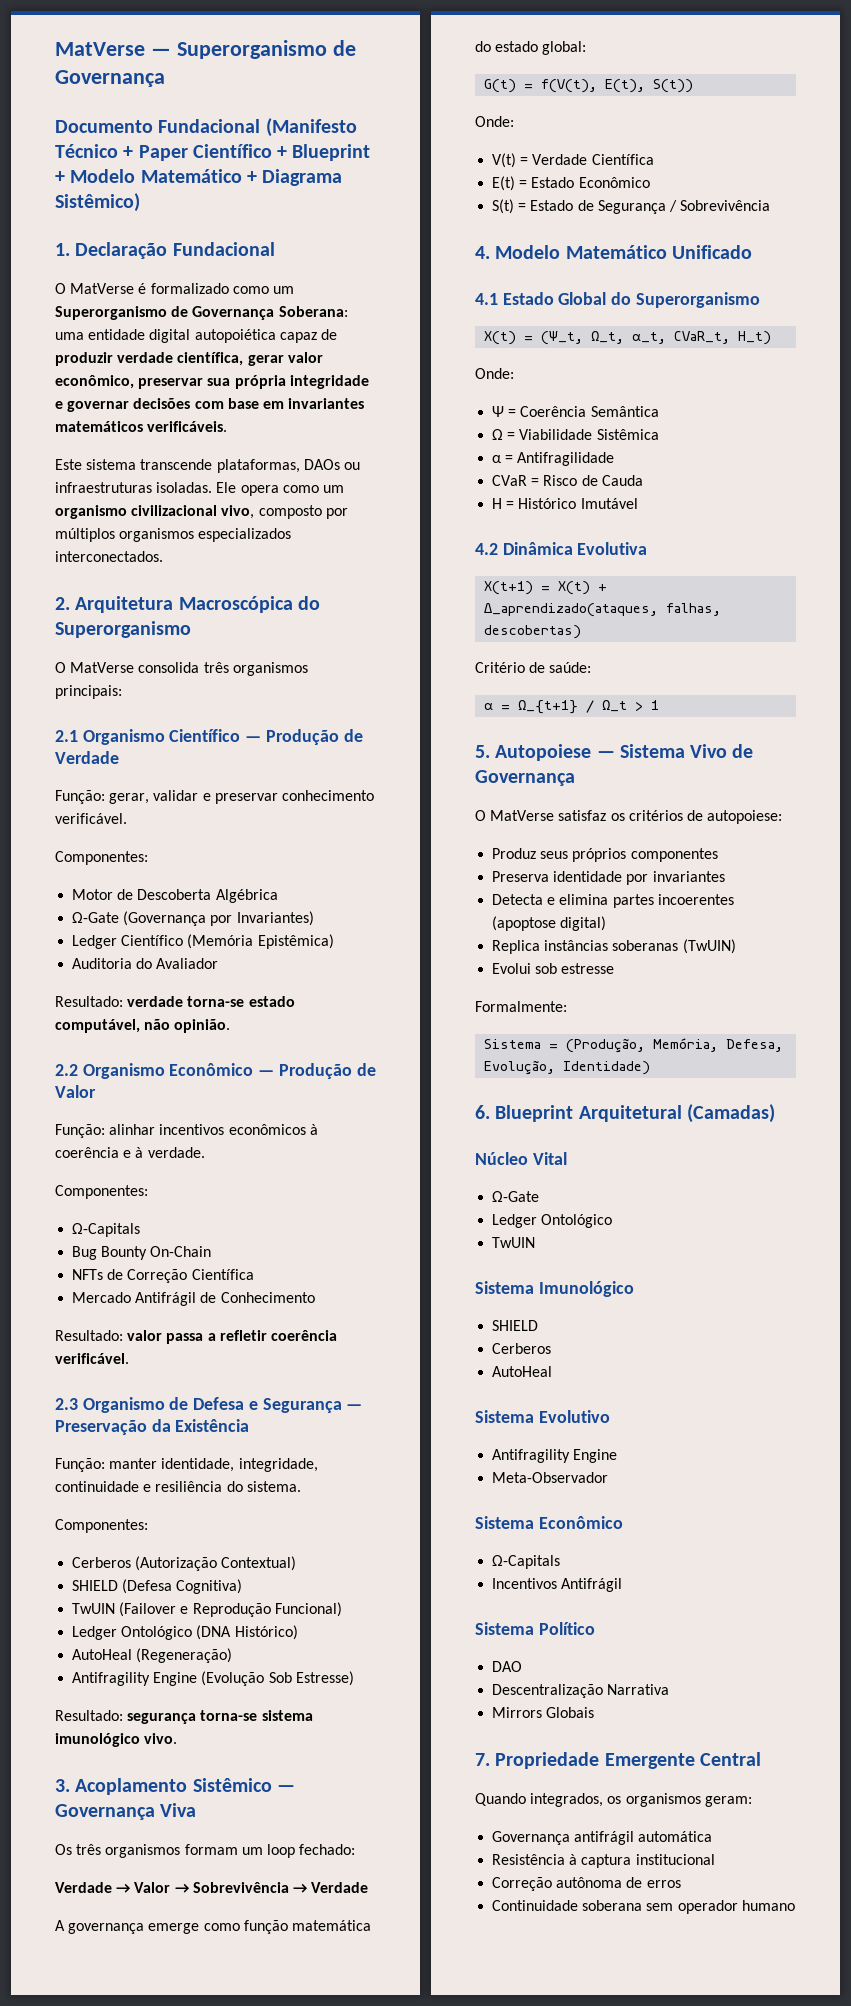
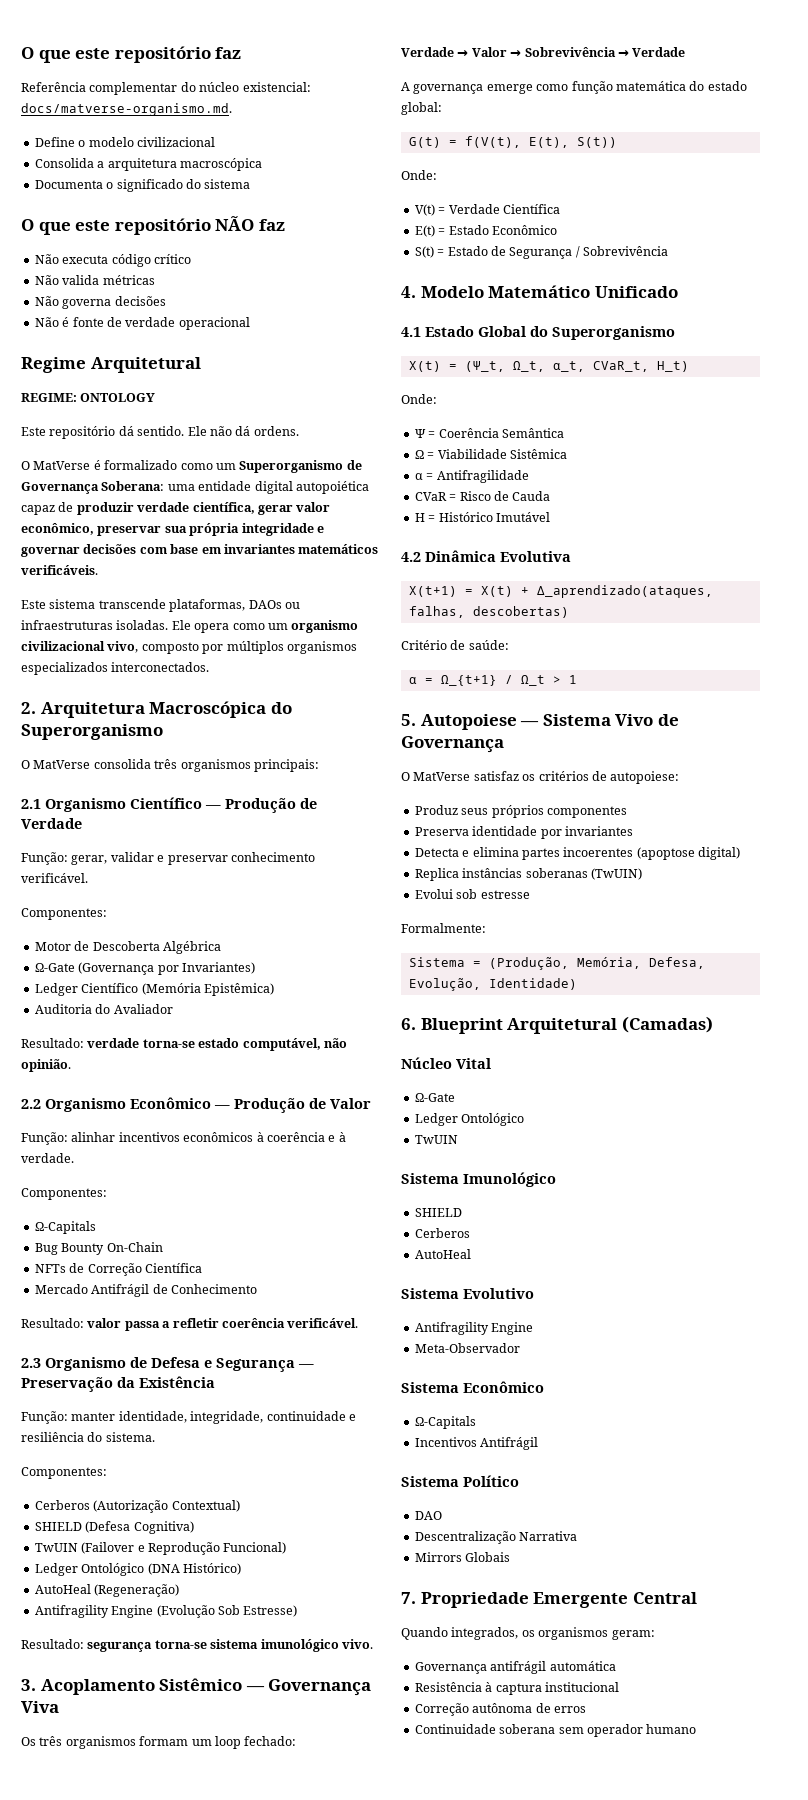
- MatVerse — Superorganismo de Governança
- Documento Fundacional (Manifesto Técnico + Paper Científico + Blueprint + Modelo Matemático + Diagrama Sistêmico)
- 1. Declaração Fundacional
+ O que este repositório faz
+ Referência complementar do núcleo existencial: docs/matverse-organismo.md.
+ Define o modelo civilizacional
+ Consolida a arquitetura macroscópica
+ Documenta o significado do sistema
+ O que este repositório NÃO faz
+ Não executa código crítico
+ Não valida métricas
+ Não governa decisões
+ Não é fonte de verdade operacional
+ Regime Arquitetural
+ REGIME: ONTOLOGY
+ Este repositório dá sentido. Ele não dá ordens.

